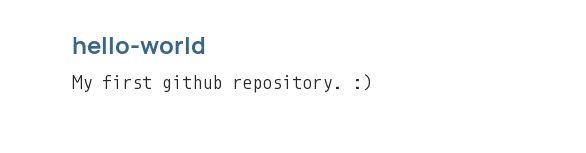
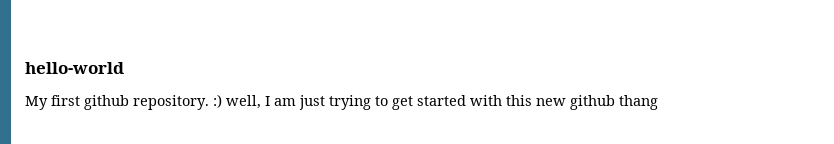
- My first github repository. :)
+ My first github repository. :) well, I am just trying to get started with this new github thang

